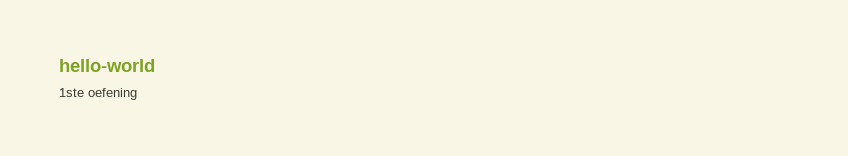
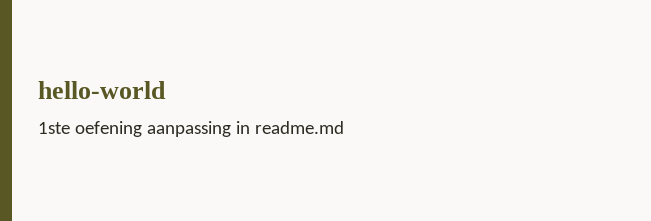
- 1ste oefening
+ 1ste oefening aanpassing in readme.md

